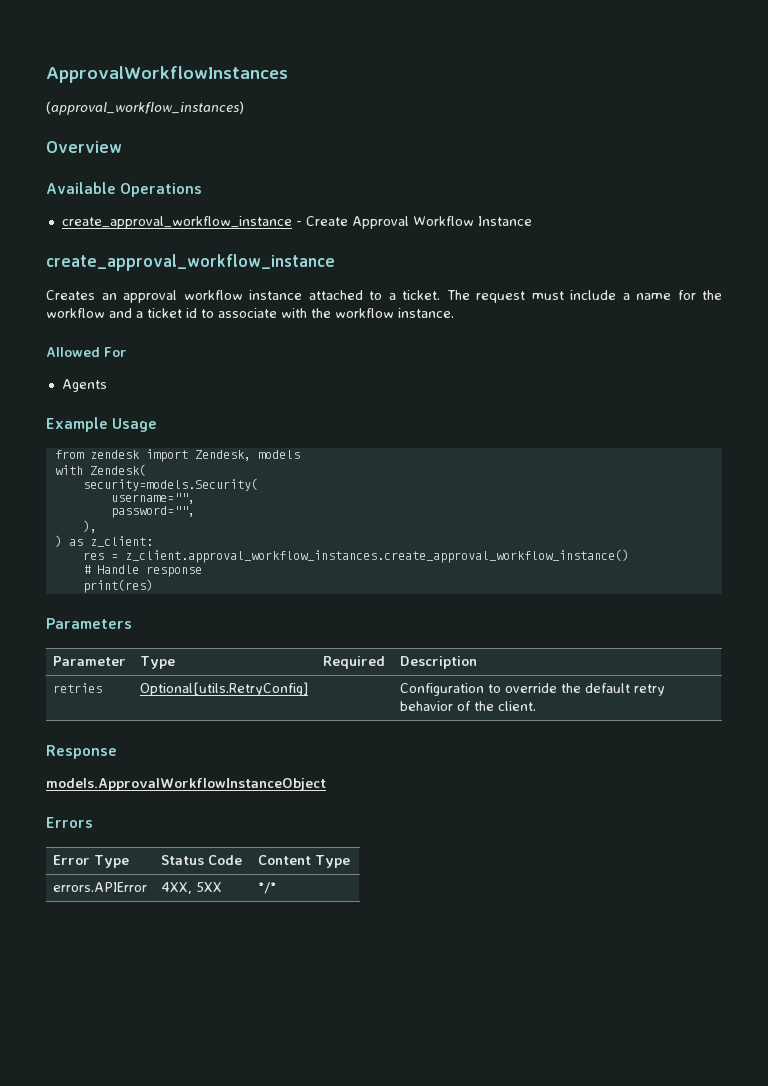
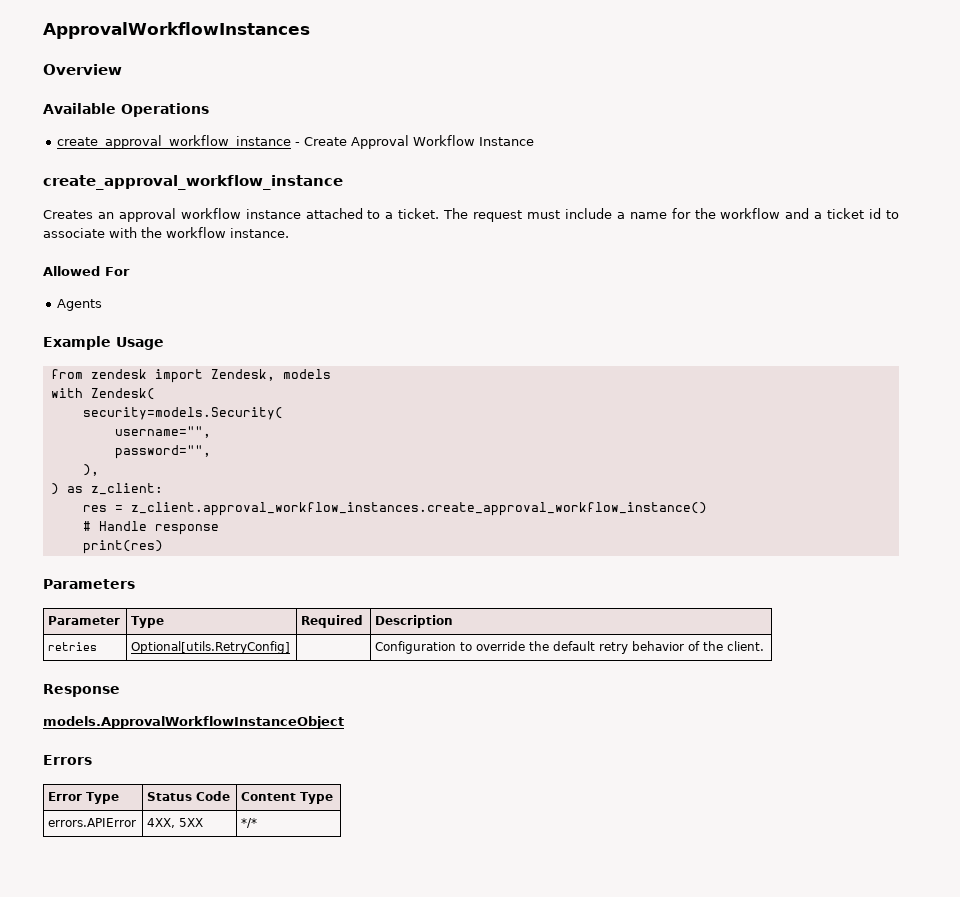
- (approval_workflow_instances)

